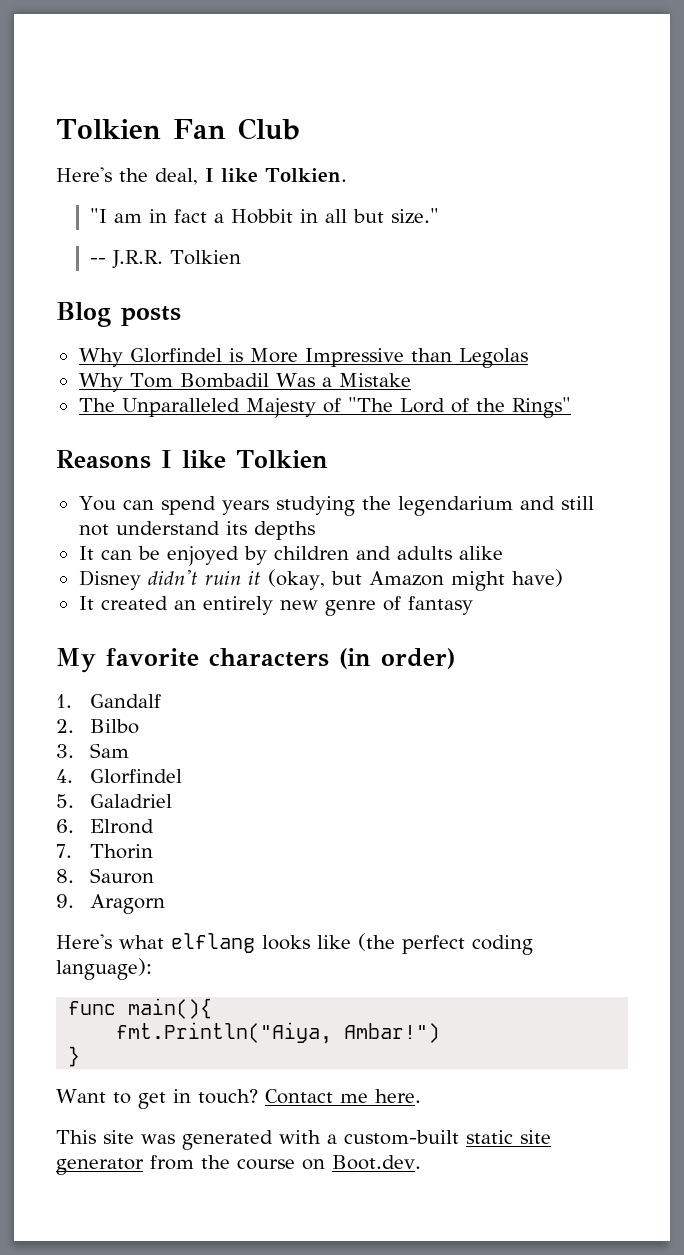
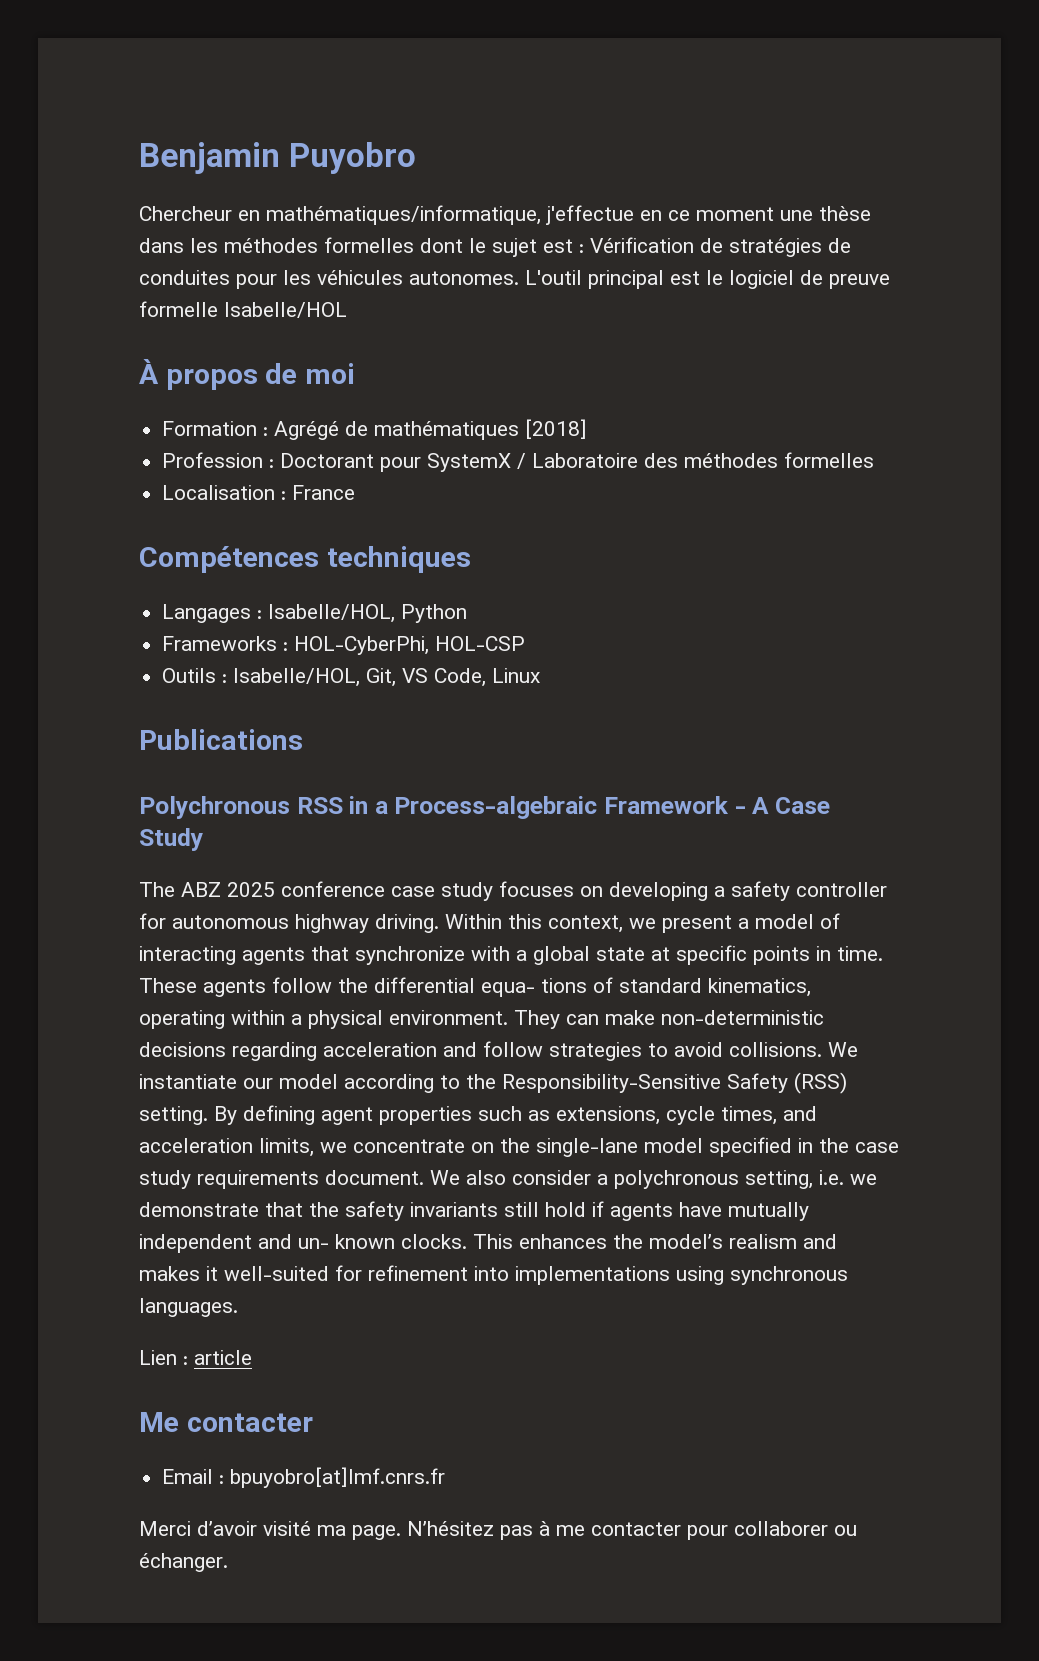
- Tolkien Fan Club
- Here's the deal, I like Tolkien.
- "I am in fact a Hobbit in all but size."
- -- J.R.R. Tolkien
- Blog posts
- Why Glorfindel is More Impressive than Legolas
- Why Tom Bombadil Was a Mistake
- The Unparalleled Majesty of "The Lord of the Rings"
- Reasons I like Tolkien
- You can spend years studying the legendarium and still not understand its depths
- It can be enjoyed by children and adults alike
- Disney didn't ruin it (okay, but Amazon might have)
- It created an entirely new genre of fantasy
- My favorite characters (in order)
- 1. Gandalf
- 2. Bilbo
- 3. Sam
- 4. Glorfindel
- 5. Galadriel
- 6. Elrond
- 7. Thorin
- 8. Sauron
- 9. Aragorn
- Here's what elflang looks like (the perfect coding language):
- func main(){
- fmt.Println("Aiya, Ambar!")
- }
- Want to get in touch? Contact me here.
- This site was generated with a custom-built static site generator from the course on Boot.dev.
+ Benjamin Puyobro
+ Chercheur en mathématiques/informatique, j'effectue en ce moment une thèse dans les méthodes formelles dont le sujet est : Vérification de stratégies de conduites pour les véhicules autonomes. L'outil principal est le logiciel de preuve formelle Isabelle/HOL
+ À propos de moi
+ Formation : Agrégé de mathématiques [2018]
+ Profession : Doctorant pour SystemX / Laboratoire des méthodes formelles
+ Localisation : France
+ Compétences techniques
+ Langages : Isabelle/HOL, Python
+ Frameworks : HOL-CyberPhi, HOL-CSP
+ Outils : Isabelle/HOL, Git, VS Code, Linux
+ Publications
+ Polychronous RSS in a Process-algebraic Framework - A Case Study
+ The ABZ 2025 conference case study focuses on developing a safety controller for autonomous highway driving. Within this context, we present a model of interacting agents that synchronize with a global state at specific points in time. These agents follow the differential equa- tions of standard kinematics, operating within a physical environment. They can make non-deterministic decisions regarding acceleration and follow strategies to avoid collisions. We instantiate our model according to the Responsibility-Sensitive Safety (RSS) setting. By defining agent properties such as extensions, cycle times, and acceleration limits, we concentrate on the single-lane model specified in the case study requirements document. We also consider a polychronous setting, i.e. we demonstrate that the safety invariants still hold if agents have mutually independent and un- known clocks. This enhances the model’s realism and makes it well-suited for refinement into implementations using synchronous languages.
+ Lien : article
+ Me contacter
+ Email : bpuyobro[at]lmf.cnrs.fr
+ Merci d’avoir visité ma page. N’hésitez pas à me contacter pour collaborer ou échanger.

